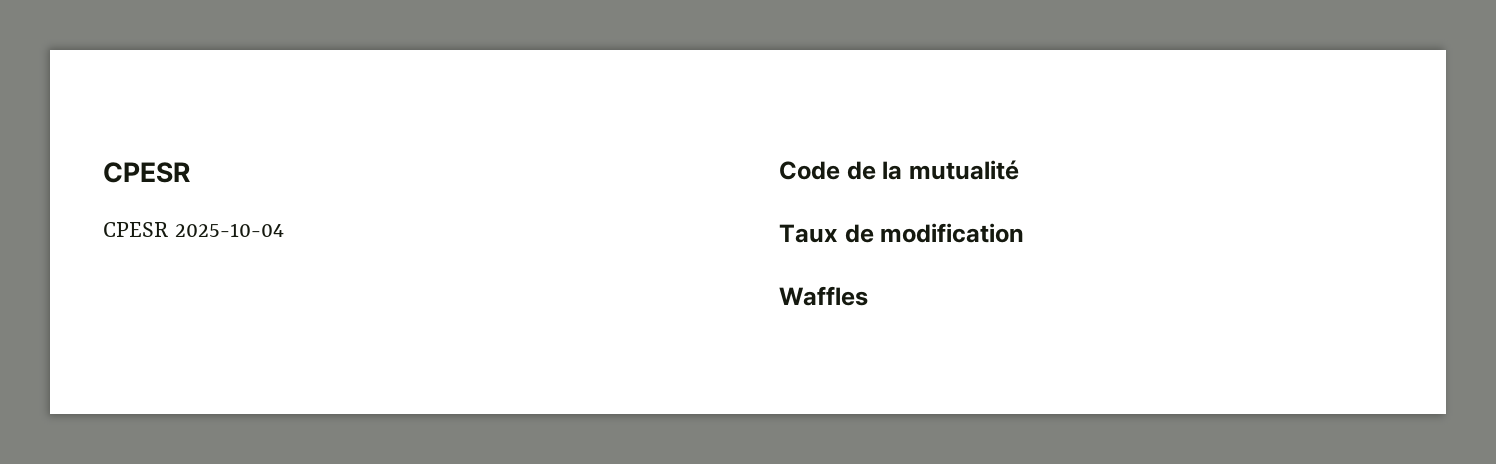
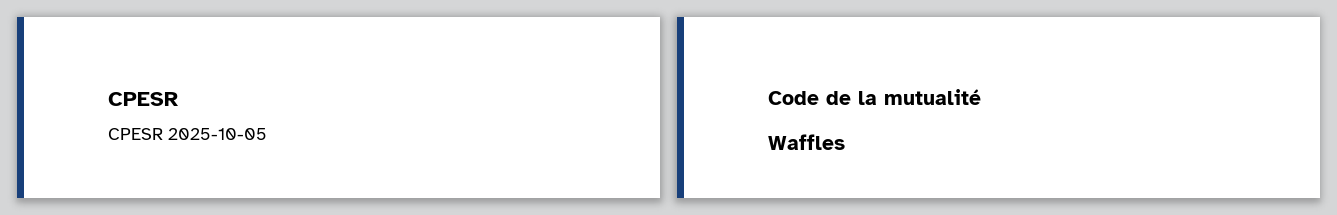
- CPESR 2025-10-04
+ CPESR 2025-10-05
- Taux de modification

